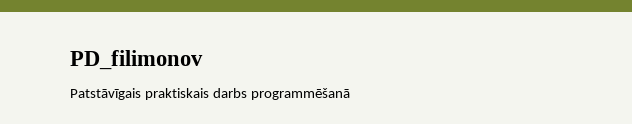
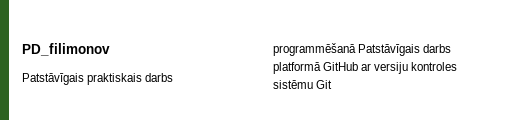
- Patstāvīgais praktiskais darbs programmēšanā
+ Patstāvīgais praktiskais darbs programmēšanā Patstāvīgais darbs platformā GitHub ar versiju kontroles sistēmu Git

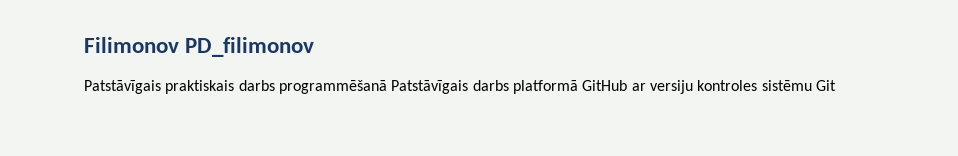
- PD_filimonov
+ Filimonov PD_filimonov

